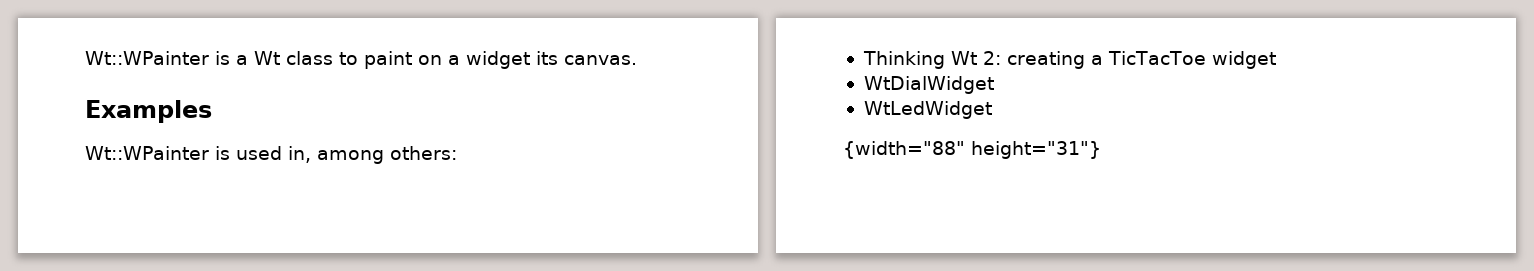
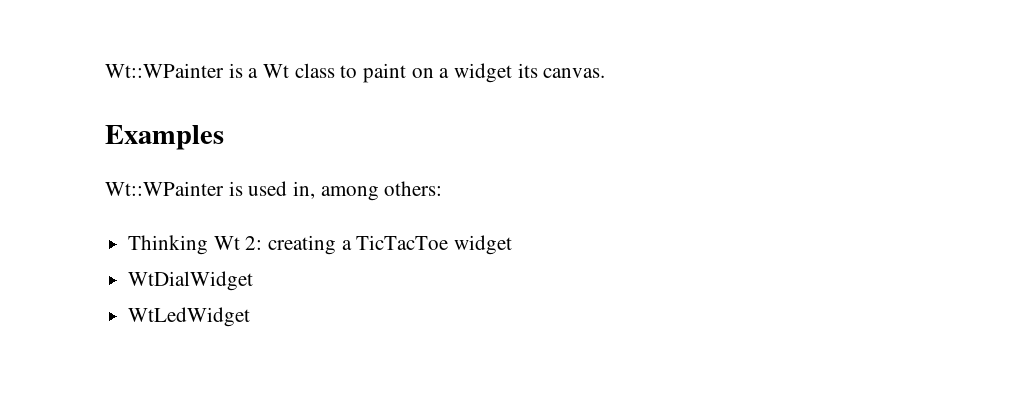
- {width="88" height="31"}

